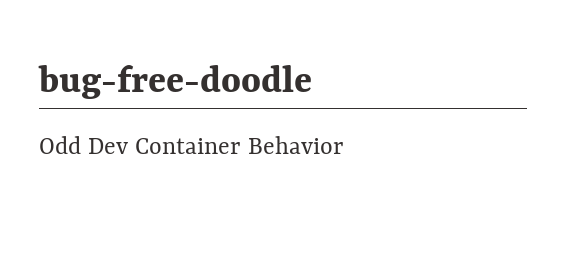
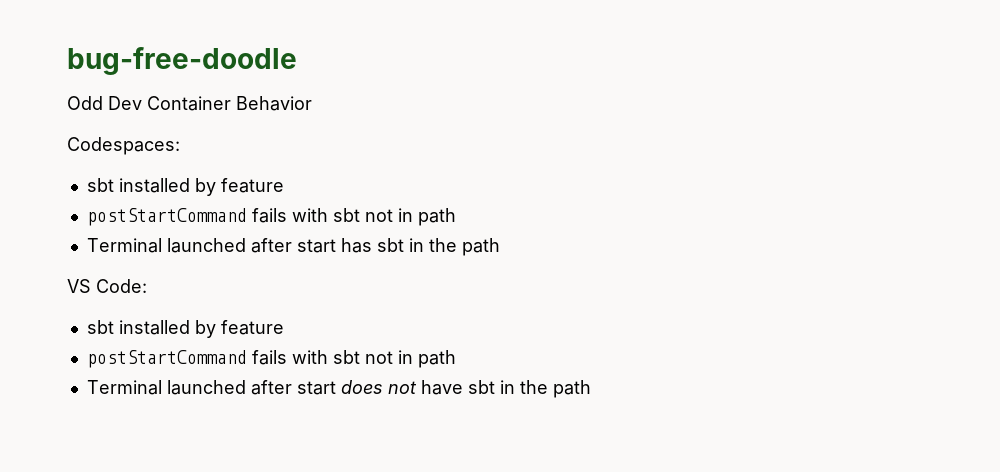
+ Codespaces:
+ sbt installed by feature
+ postStartCommand fails with sbt not in path
+ Terminal launched after start has sbt in the path
+ VS Code:
+ sbt installed by feature
+ postStartCommand fails with sbt not in path
+ Terminal launched after start does not have sbt in the path

